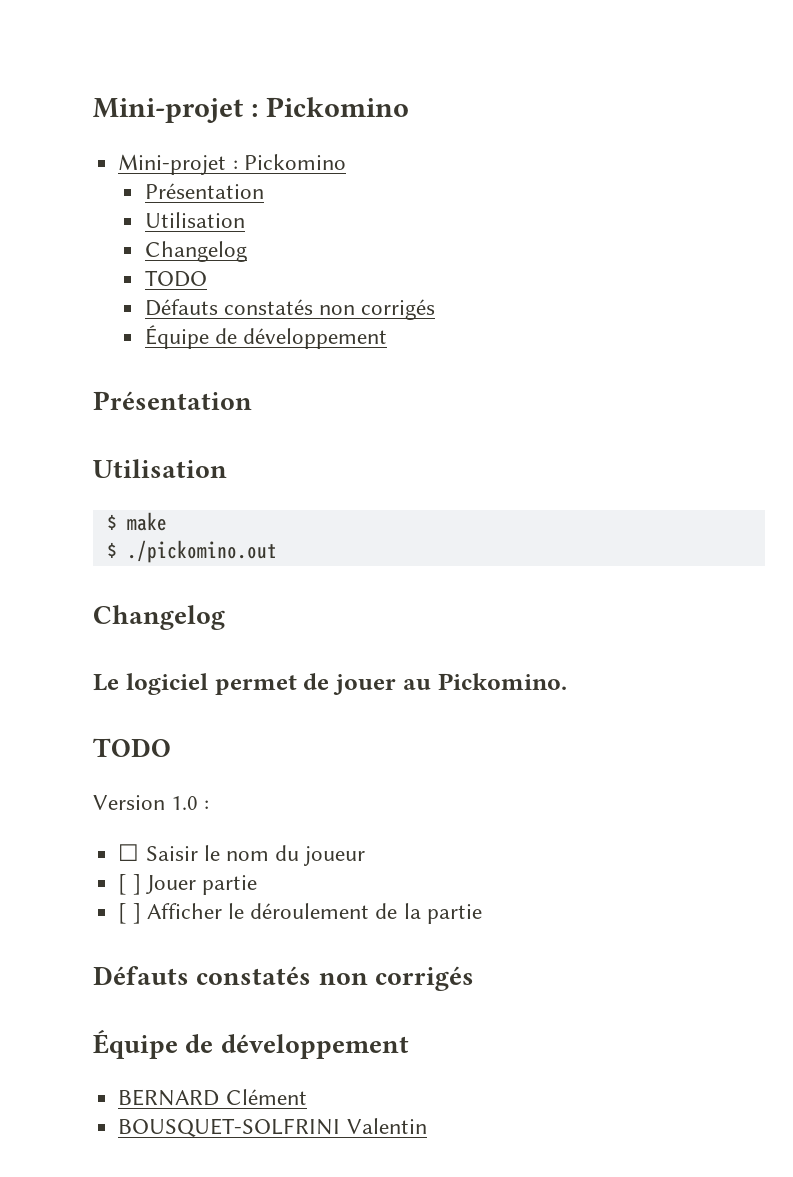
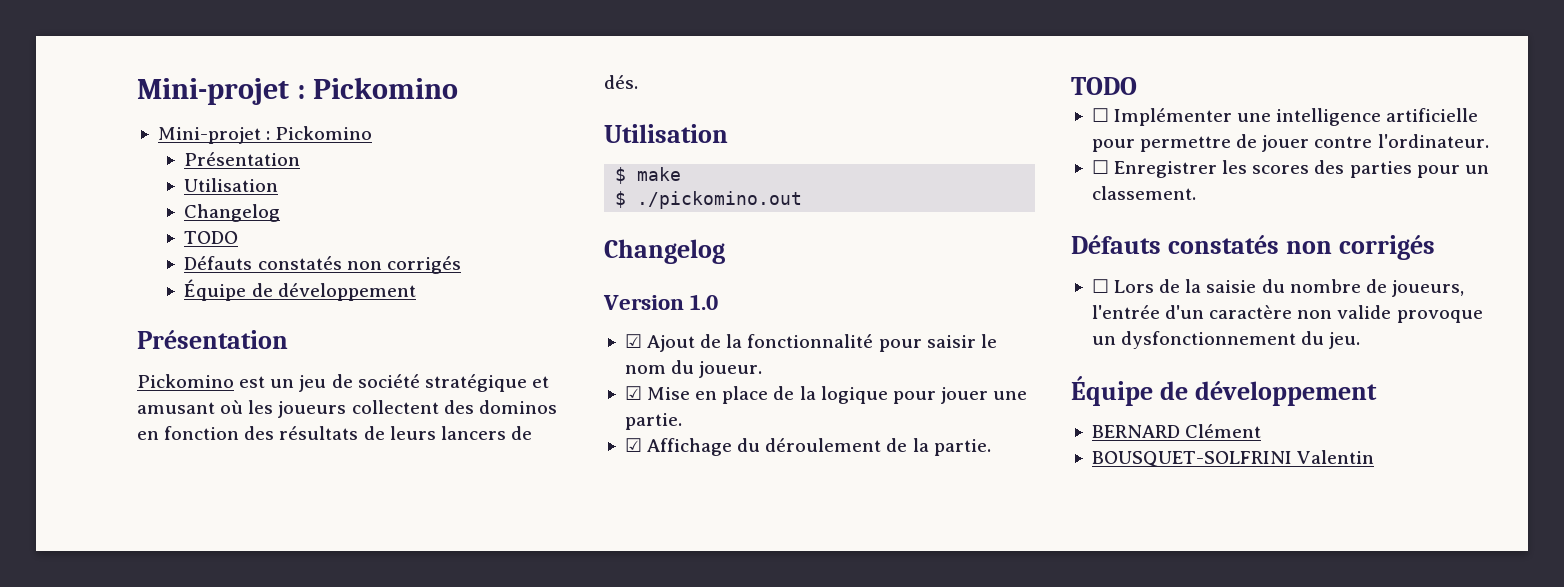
+ Pickomino est un jeu de société stratégique et amusant où les joueurs collectent des dominos en fonction des résultats de leurs lancers de dés.
- Le logiciel permet de jouer au Pickomino.
+ Version 1.0
+ ☑ Ajout de la fonctionnalité pour saisir le nom du joueur.
+ ☑ Mise en place de la logique pour jouer une partie.
+ ☑ Affichage du déroulement de la partie.
  TODO
- Version 1.0 :
- ☐ Saisir le nom du joueur
- [ ] Jouer partie
- [ ] Afficher le déroulement de la partie
+ ☐ Implémenter une intelligence artificielle pour permettre de jouer contre l'ordinateur.
+ ☐ Enregistrer les scores des parties pour un classement.
  Défauts constatés non corrigés
+ ☐ Lors de la saisie du nombre de joueurs, l'entrée d'un caractère non valide provoque un dysfonctionnement du jeu.

